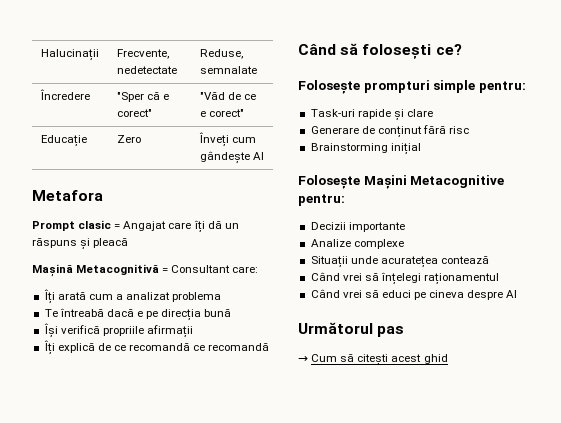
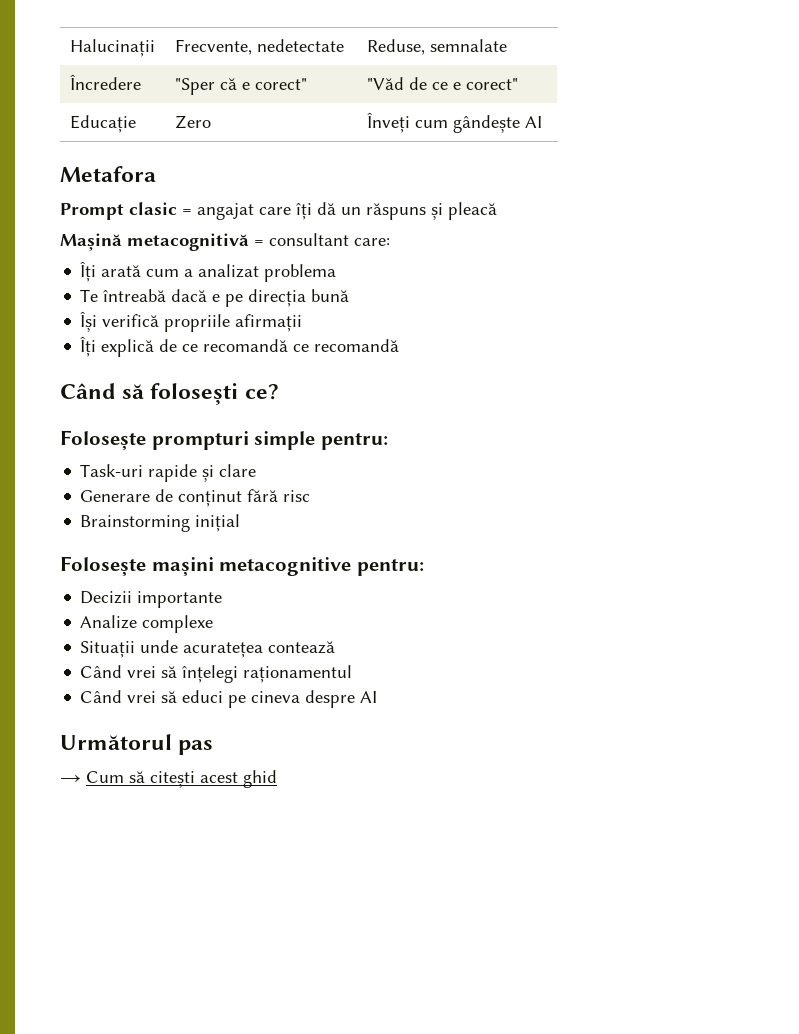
- Prompt clasic = Angajat care îți dă un răspuns și pleacă
+ Prompt clasic = angajat care îți dă un răspuns și pleacă
- Mașină Metacognitivă = Consultant care:
+ Mașină metacognitivă = consultant care:
- Folosește Mașini Metacognitive pentru:
+ Folosește mașini metacognitive pentru:

